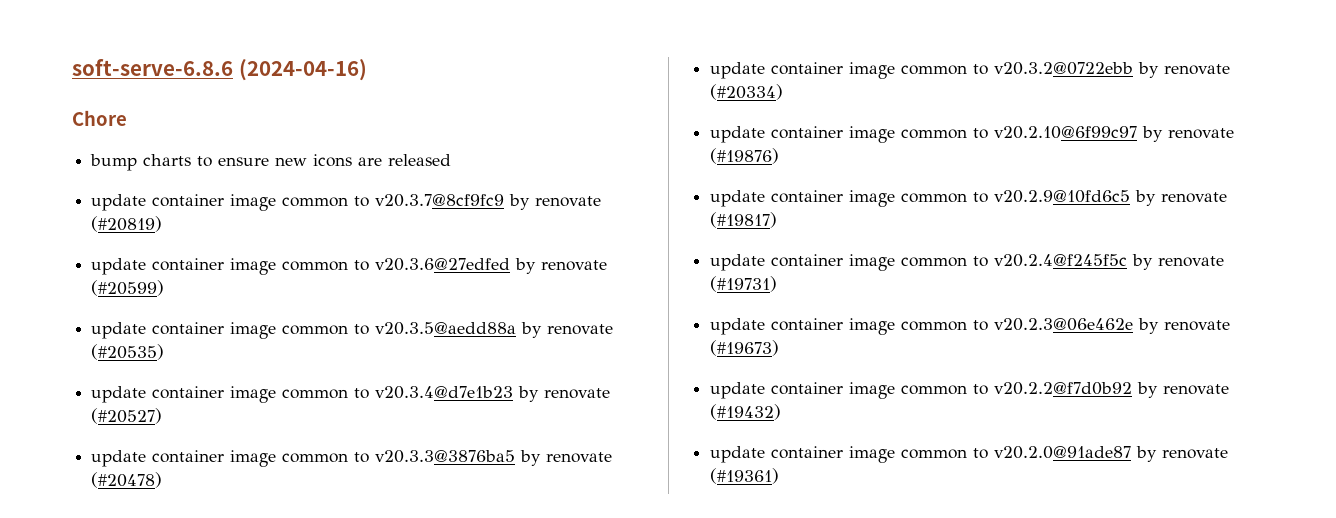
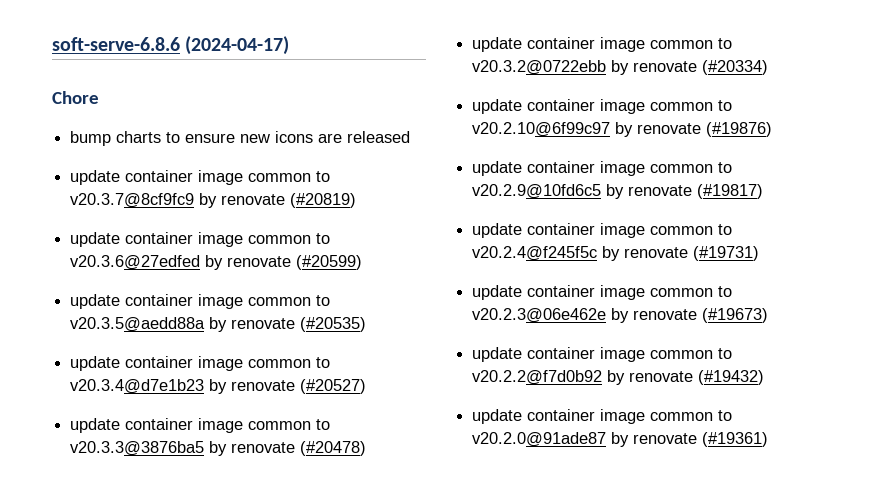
- soft-serve-6.8.6 (2024-04-16)
+ soft-serve-6.8.6 (2024-04-17)

